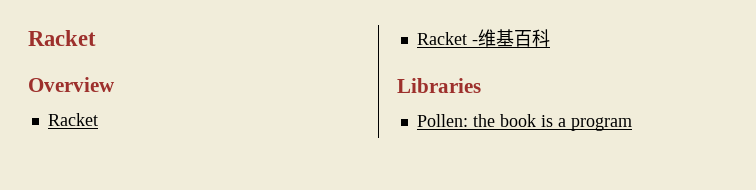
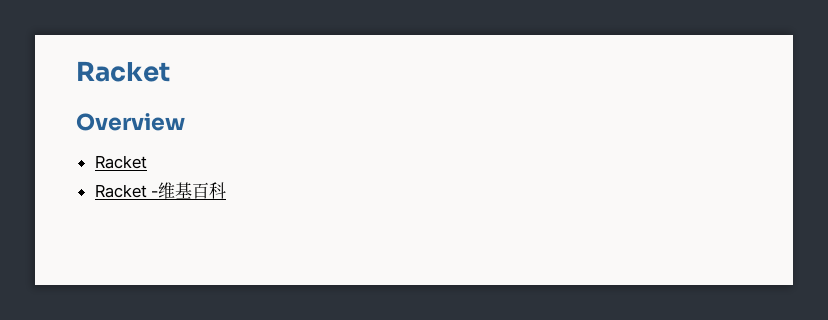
- Libraries
- Pollen: the book is a program

